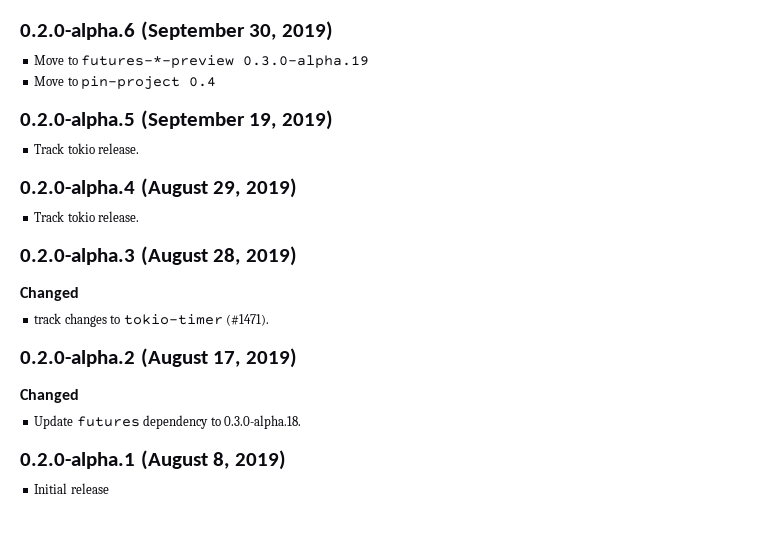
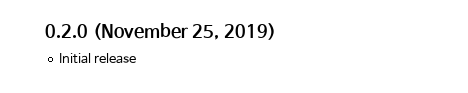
- 0.2.0-alpha.6 (September 30, 2019)
- Move to futures-*-preview 0.3.0-alpha.19
- Move to pin-project 0.4
- 0.2.0-alpha.5 (September 19, 2019)
- Track tokio release.
- 0.2.0-alpha.4 (August 29, 2019)
- Track tokio release.
- 0.2.0-alpha.3 (August 28, 2019)
- Changed
- track changes to tokio-timer (#1471).
- 0.2.0-alpha.2 (August 17, 2019)
- Changed
- Update futures dependency to 0.3.0-alpha.18.
- 0.2.0-alpha.1 (August 8, 2019)
+ 0.2.0 (November 25, 2019)

